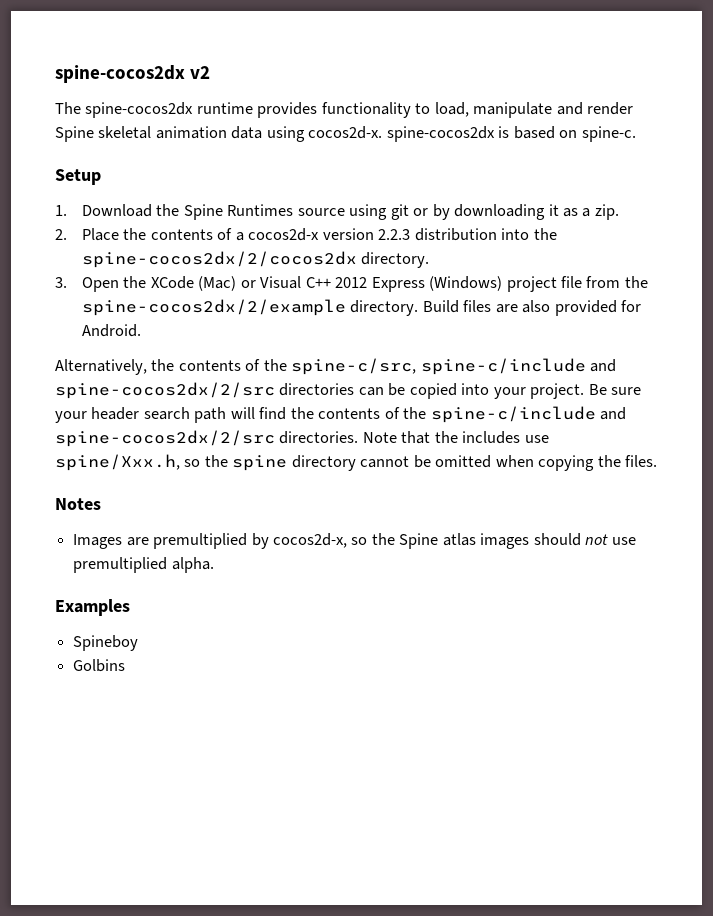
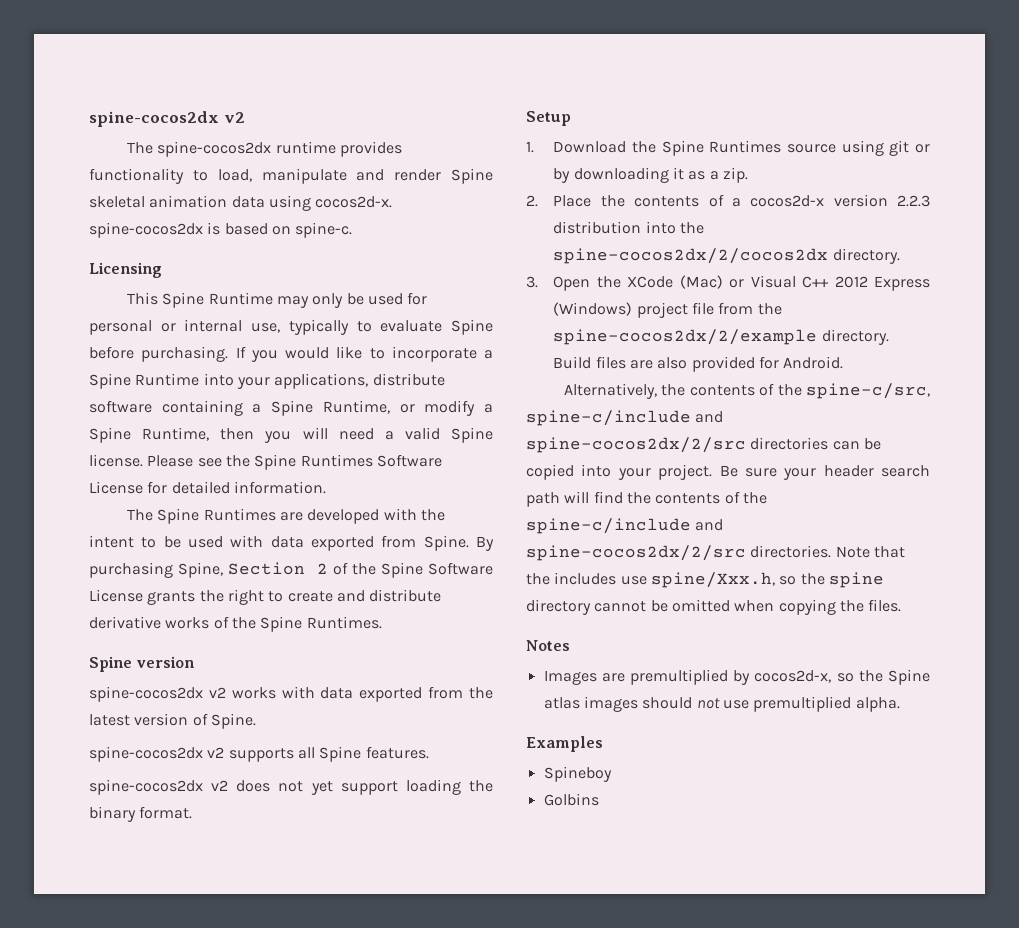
+ Licensing
+ This Spine Runtime may only be used for personal or internal use, typically to evaluate Spine before purchasing. If you would like to incorporate a Spine Runtime into your applications, distribute software containing a Spine Runtime, or modify a Spine Runtime, then you will need a valid Spine license. Please see the Spine Runtimes Software License for detailed information.
+ The Spine Runtimes are developed with the intent to be used with data exported from Spine. By purchasing Spine, Section 2 of the Spine Software License grants the right to create and distribute derivative works of the Spine Runtimes.
+ Spine version
+ spine-cocos2dx v2 works with data exported from the latest version of Spine.
+ spine-cocos2dx v2 supports all Spine features.
+ spine-cocos2dx v2 does not yet support loading the binary format.

